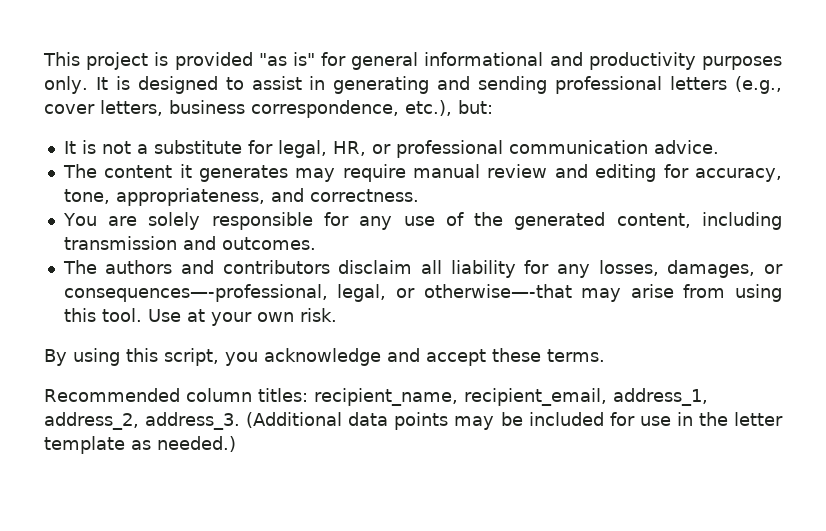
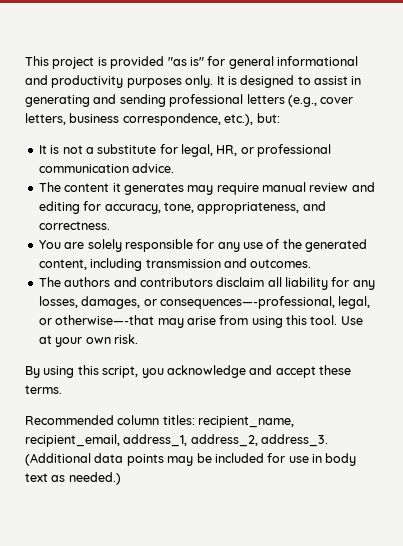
- (Additional data points may be included for use in the letter template as needed.)
+ (Additional data points may be included for use in body text as needed.)

